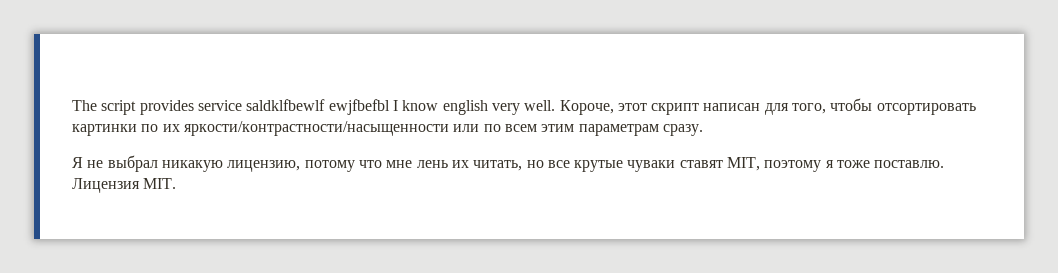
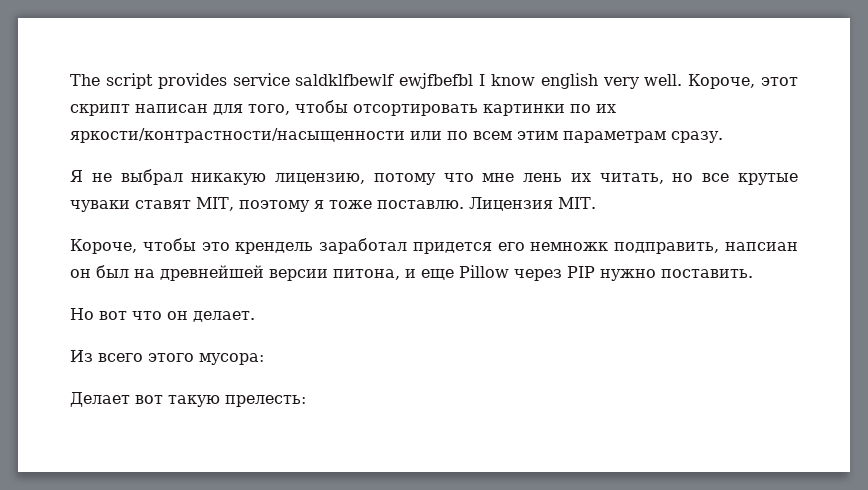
+ Короче, чтобы это крендель заработал придется его немножк подправить, напсиан он был на древнейшей версии питона, и еще Pillow через PIP нужно поставить.
+ Но вот что он делает.
+ Из всего этого мусора:
+ Делает вот такую прелесть:

